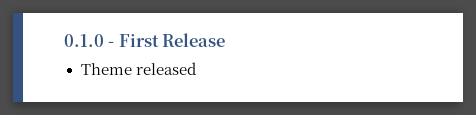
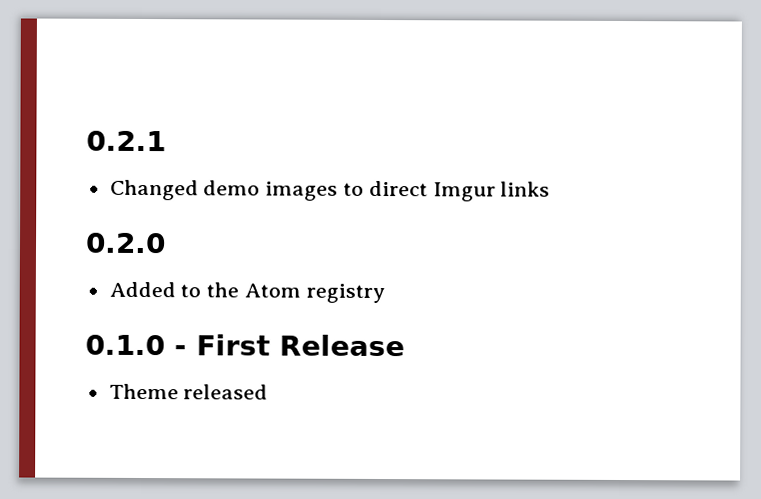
+ 0.2.1
+ Changed demo images to direct Imgur links
+ 0.2.0
+ Added to the Atom registry

